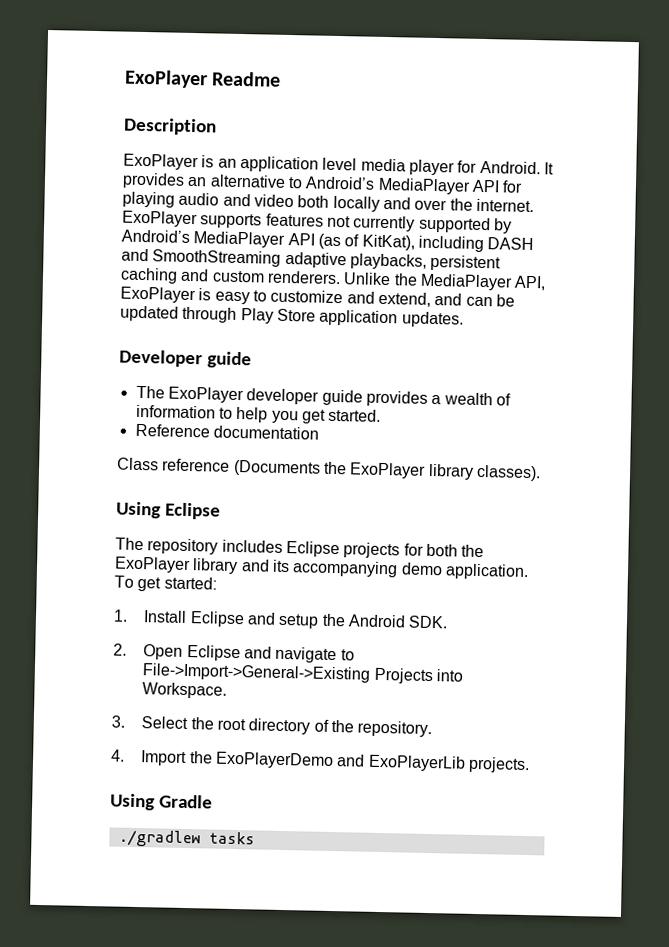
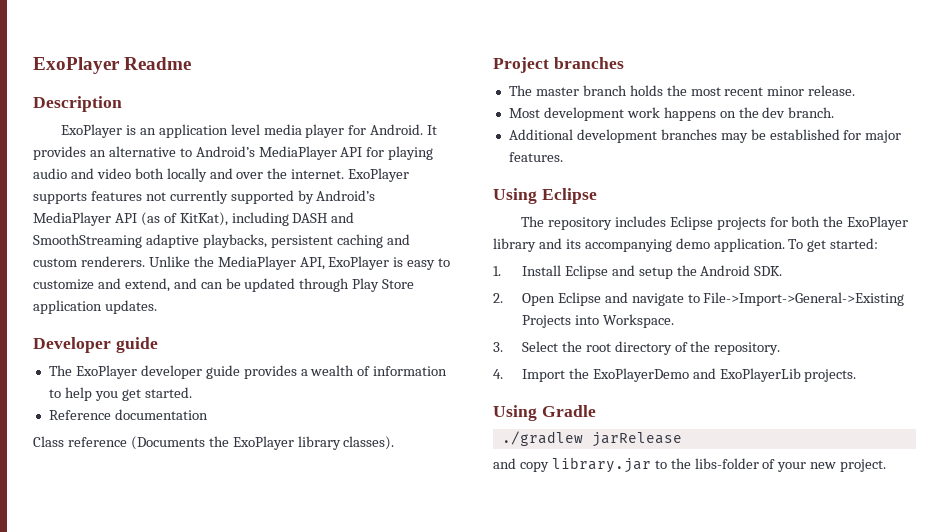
+ Project branches
+ The master branch holds the most recent minor release.
+ Most development work happens on the dev branch.
+ Additional development branches may be established for major features.
- ./gradlew tasks
+ ./gradlew jarRelease
+ and copy library.jar to the libs-folder of your new project.

